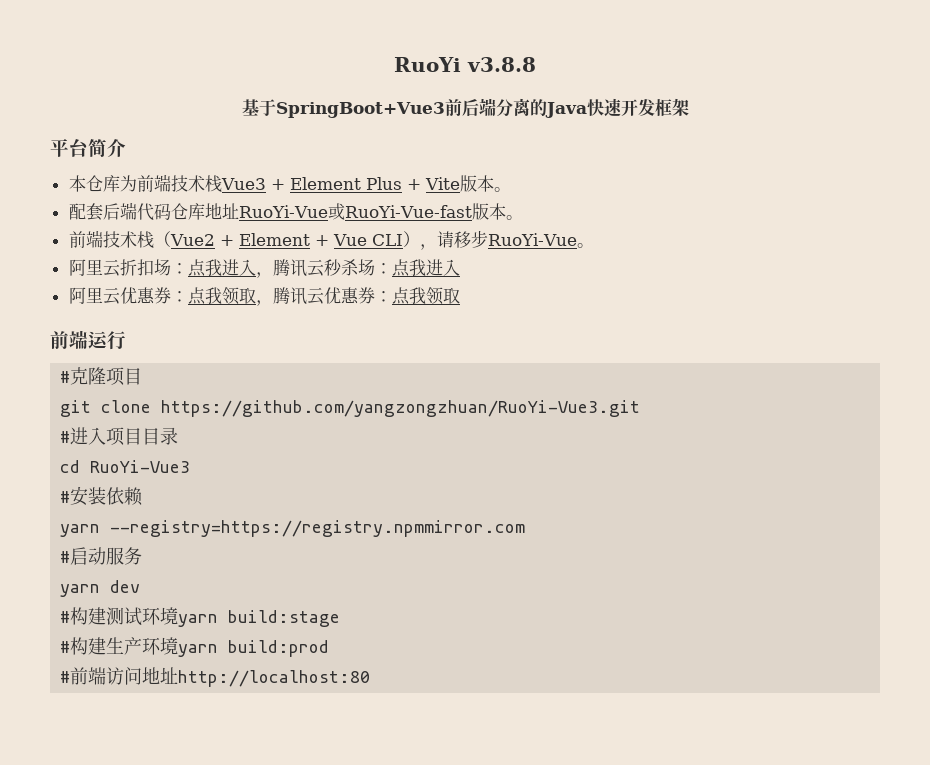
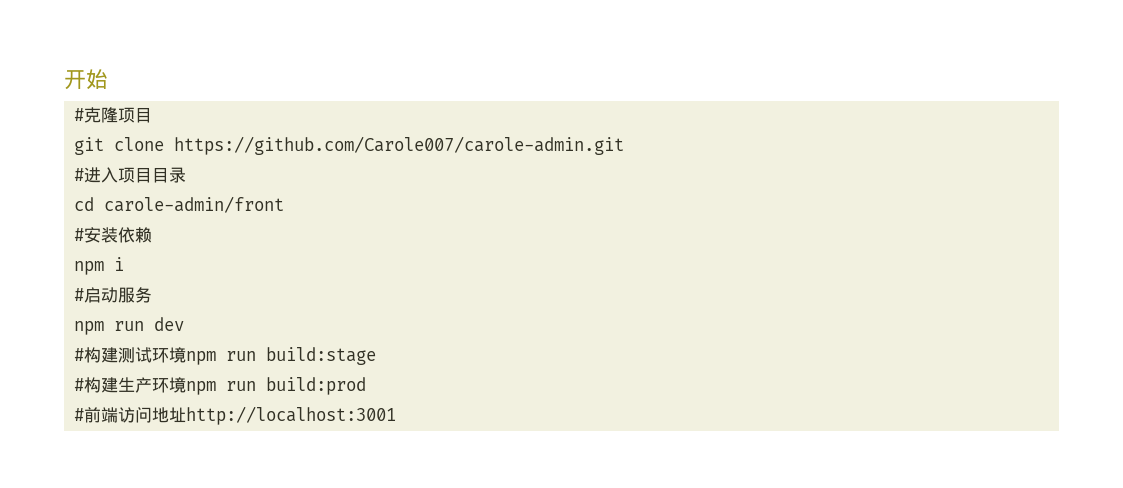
- RuoYi v3.8.8
- 基于SpringBoot+Vue3前后端分离的Java快速开发框架
- 平台简介
- 本仓库为前端技术栈Vue3 + Element Plus + Vite版本。
- 配套后端代码仓库地址RuoYi-Vue或RuoYi-Vue-fast版本。
- 前端技术栈（Vue2 + Element + Vue CLI），请移步RuoYi-Vue。
- 阿里云折扣场：点我进入，腾讯云秒杀场：点我进入
- 阿里云优惠券：点我领取，腾讯云优惠券：点我领取
- 前端运行
+ 开始
- git clone https://github.com/yangzongzhuan/RuoYi-Vue3.git
+ git clone https://github.com/Carole007/carole-admin.git
- cd RuoYi-Vue3
+ cd carole-admin/front
- yarn --registry=https://registry.npmmirror.com
+ npm i
- yarn dev
+ npm run dev
- #构建测试环境yarn build:stage
+ #构建测试环境npm run build:stage
- #构建生产环境yarn build:prod
+ #构建生产环境npm run build:prod
- #前端访问地址http://localhost:80
+ #前端访问地址http://localhost:3001

